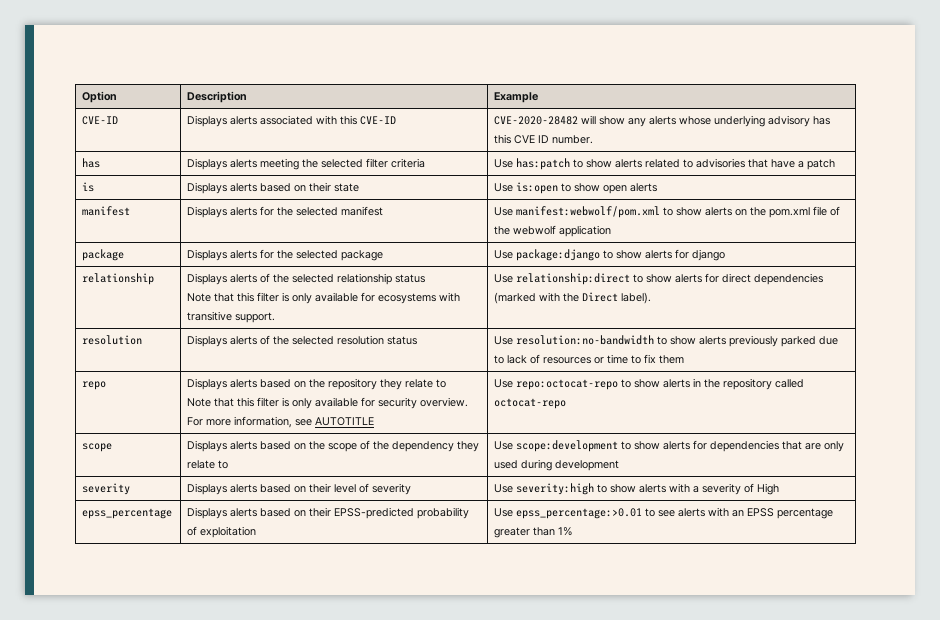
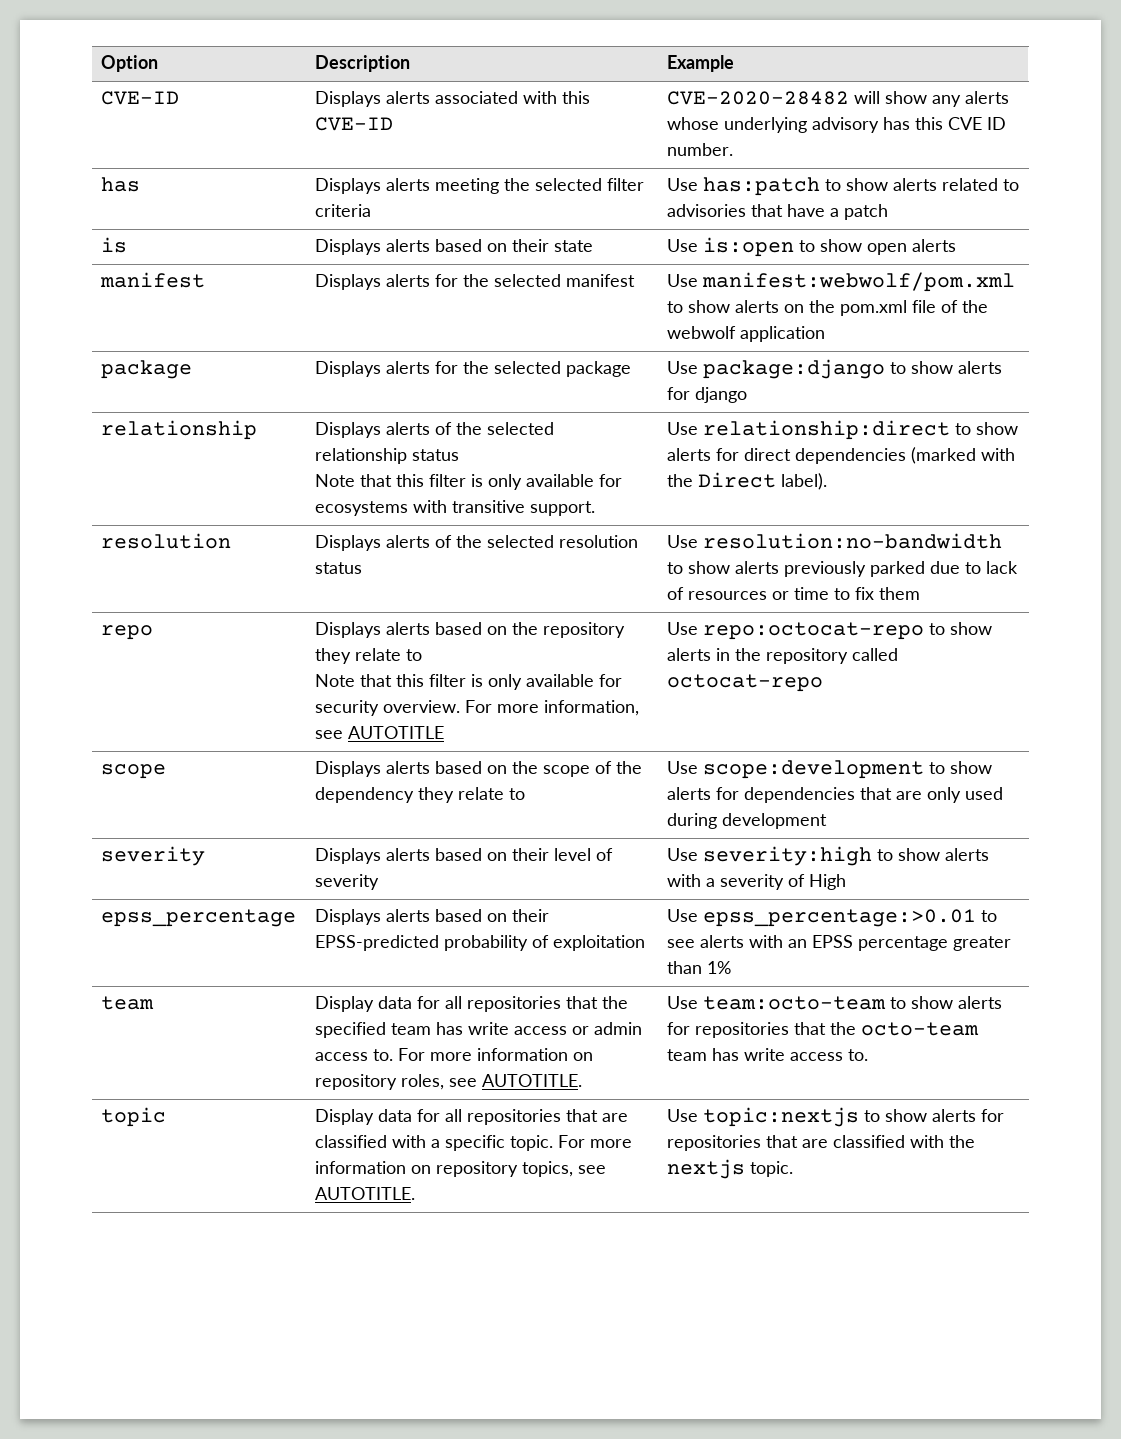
+ team | Display data for all repositories that the specified team has write access or admin access to. For more information on repository roles, see AUTOTITLE. | Use team:octo-team to show alerts for repositories that the octo-team team has write access to.
+ topic | Display data for all repositories that are classified with a specific topic. For more information on repository topics, see AUTOTITLE. | Use topic:nextjs to show alerts for repositories that are classified with the nextjs topic.

